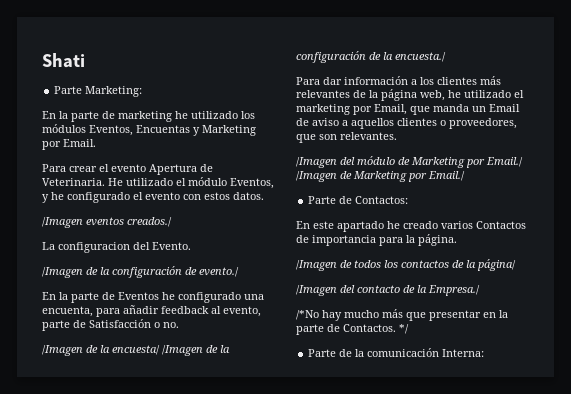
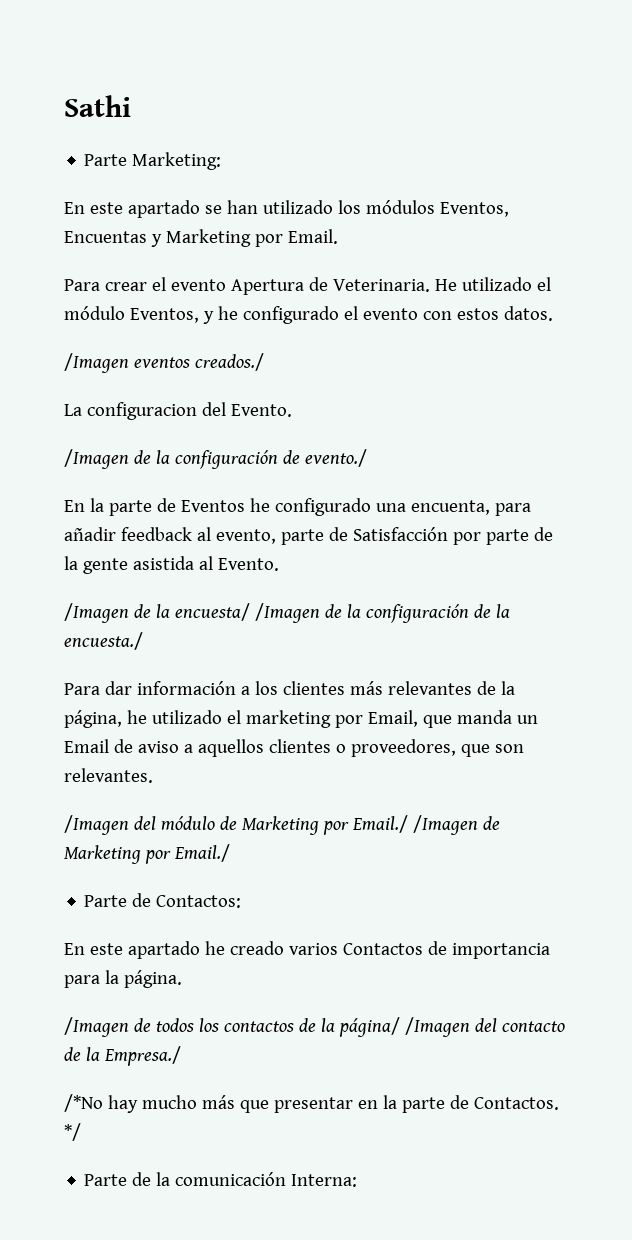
- Shati
+ Sathi
- En la parte de marketing he utilizado los módulos Eventos, Encuentas y Marketing por Email.
+ En este apartado se han utilizado los módulos Eventos, Encuentas y Marketing por Email.
- En la parte de Eventos he configurado una encuenta, para añadir feedback al evento, parte de Satisfacción o no.
+ En la parte de Eventos he configurado una encuenta, para añadir feedback al evento, parte de Satisfacción por parte de la gente asistida al Evento.
- Para dar información a los clientes más relevantes de la página web, he utilizado el marketing por Email, que manda un Email de aviso a aquellos clientes o proveedores, que son relevantes.
+ Para dar información a los clientes más relevantes de la página, he utilizado el marketing por Email, que manda un Email de aviso a aquellos clientes o proveedores, que son relevantes.
- /Imagen de todos los contactos de la página/
- /Imagen del contacto de la Empresa./
+ /Imagen de todos los contactos de la página/ /Imagen del contacto de la Empresa./

